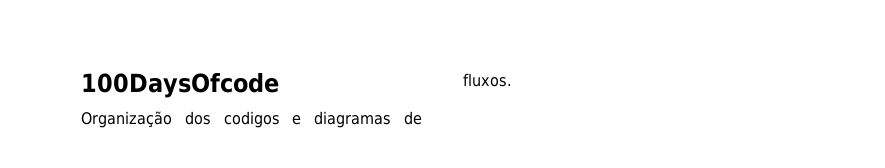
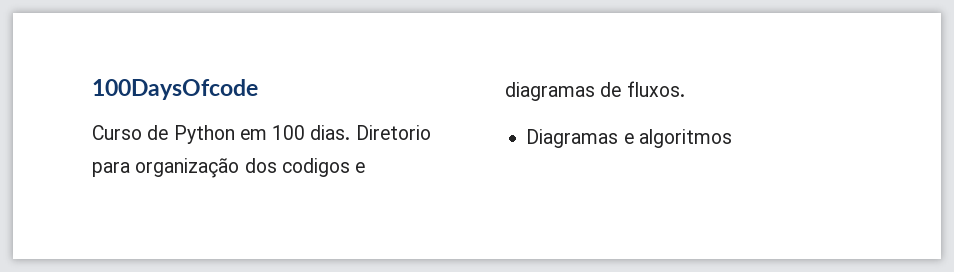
- Organização dos codigos e diagramas de fluxos.
+ Curso de Python em 100 dias. Diretorio para organização dos codigos e diagramas de fluxos.
+ Diagramas e algoritmos

